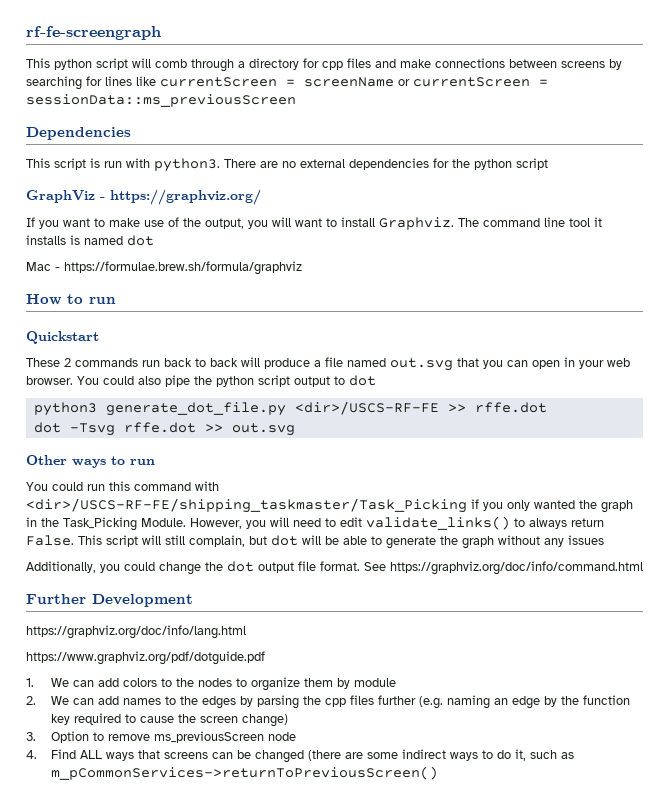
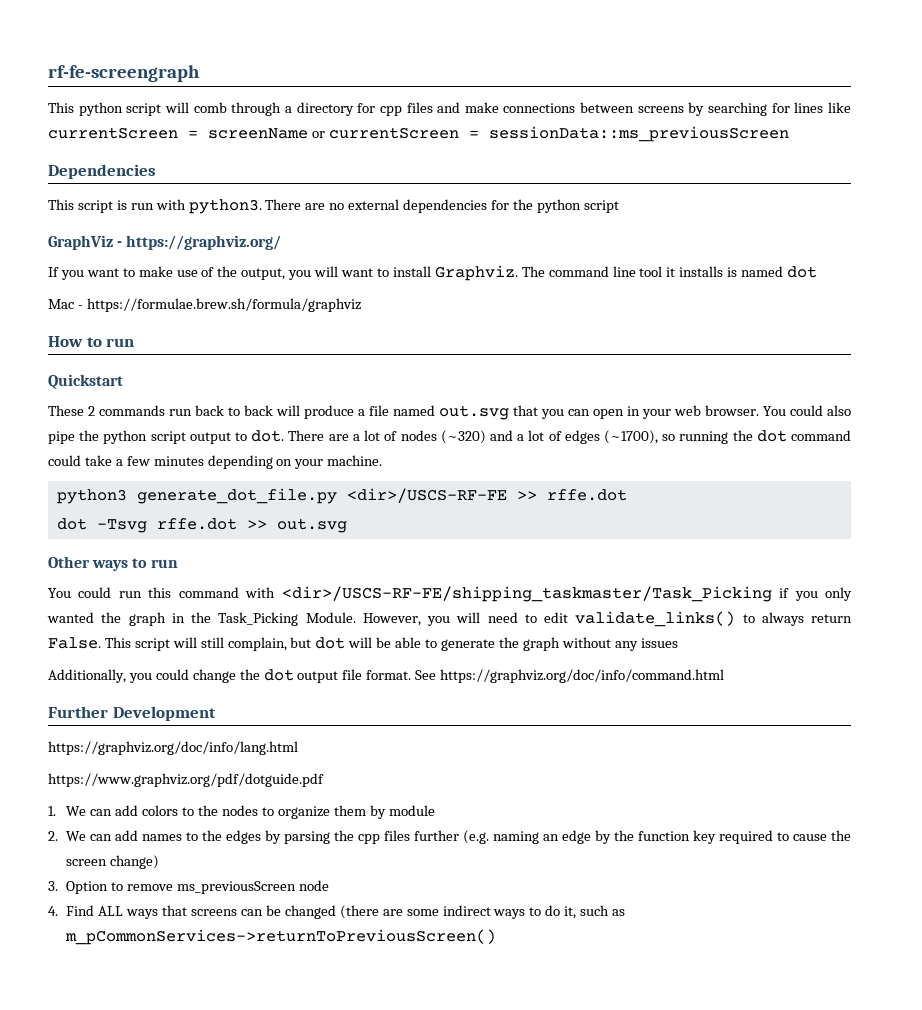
- You could also pipe the python script output to dot
+ You could also pipe the python script output to dot. There are a lot of nodes (~320) and a lot of edges (~1700), so running the dot command could take a few minutes depending on your machine.

